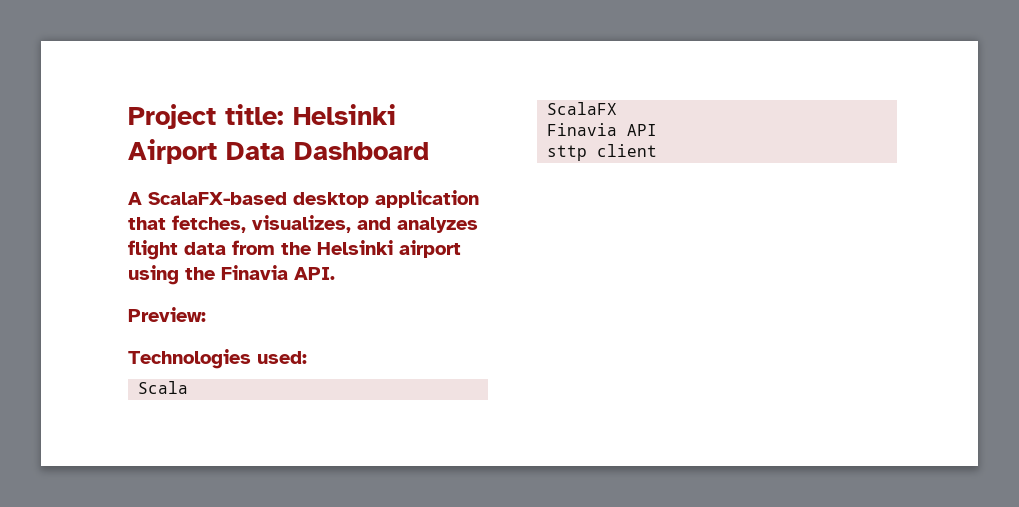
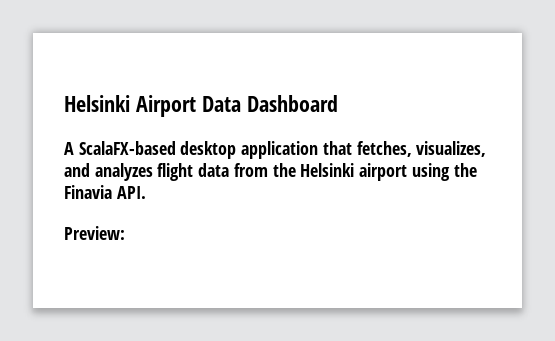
- Project title: Helsinki Airport Data Dashboard
+ Helsinki Airport Data Dashboard
- Technologies used:
- Scala
- ScalaFX
- Finavia API
- sttp client

